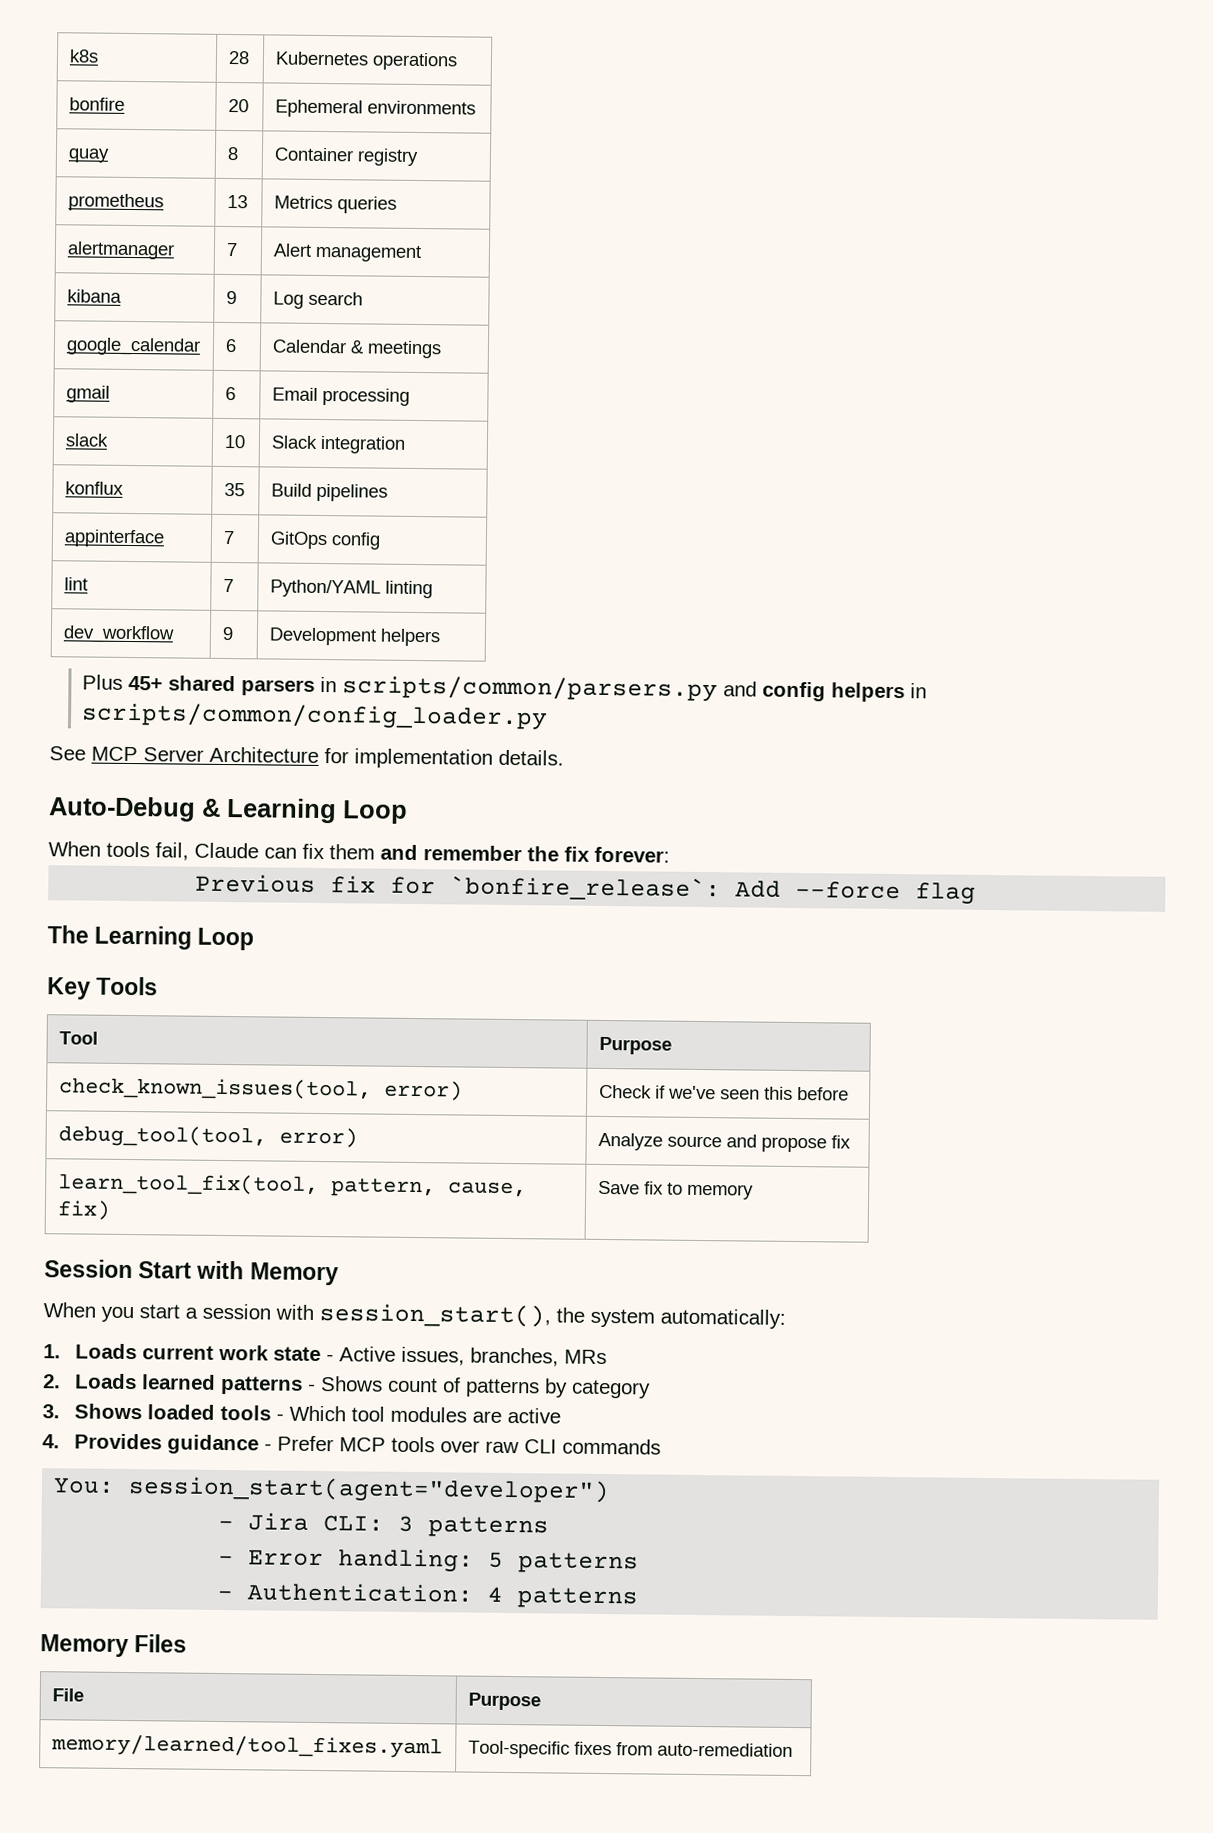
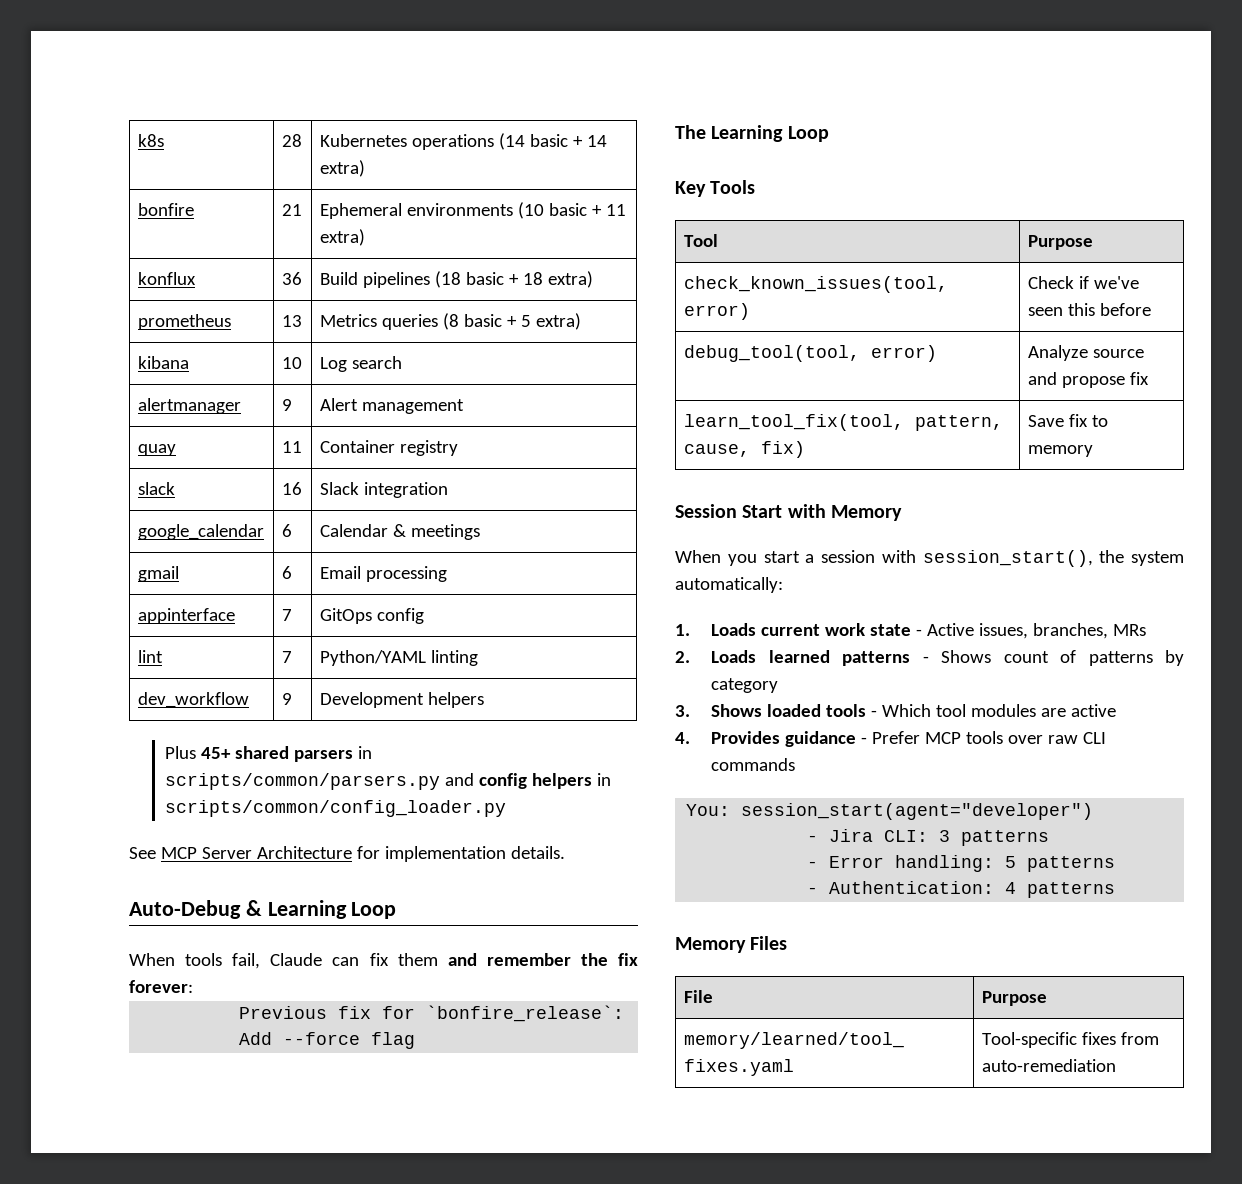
- k8s | 28 | Kubernetes operations
+ k8s | 28 | Kubernetes operations (14 basic + 14 extra)
- bonfire | 20 | Ephemeral environments
- quay | 8 | Container registry
- prometheus | 13 | Metrics queries
+ bonfire | 21 | Ephemeral environments (10 basic + 11 extra)
+ konflux | 36 | Build pipelines (18 basic + 18 extra)
+ prometheus | 13 | Metrics queries (8 basic + 5 extra)
+ kibana | 10 | Log search
- alertmanager | 7 | Alert management
+ alertmanager | 9 | Alert management
- kibana | 9 | Log search
+ quay | 11 | Container registry
+ slack | 16 | Slack integration
- slack | 10 | Slack integration
- konflux | 35 | Build pipelines

